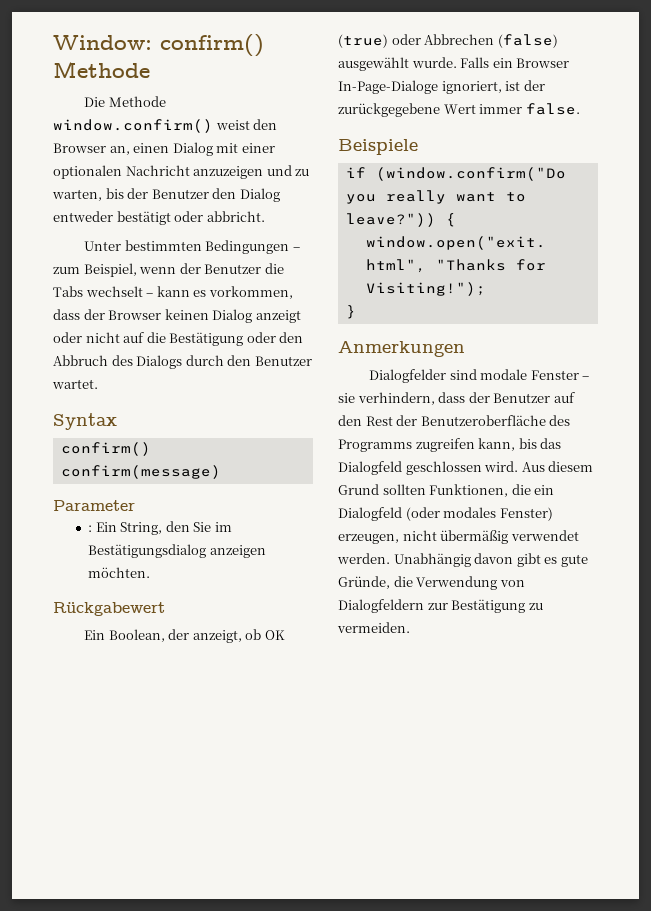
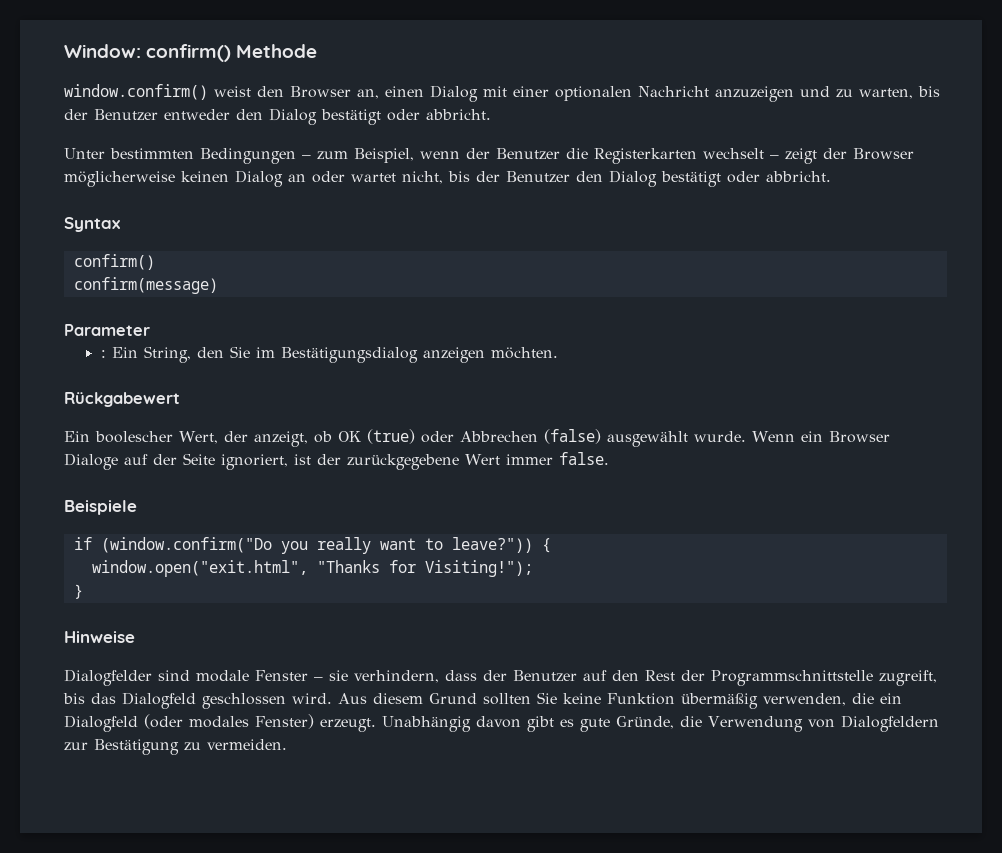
- Die Methode window.confirm() weist den Browser an, einen Dialog mit einer optionalen Nachricht anzuzeigen und zu warten, bis der Benutzer den Dialog entweder bestätigt oder abbricht.
+ window.confirm() weist den Browser an, einen Dialog mit einer optionalen Nachricht anzuzeigen und zu warten, bis der Benutzer entweder den Dialog bestätigt oder abbricht.
- Unter bestimmten Bedingungen – zum Beispiel, wenn der Benutzer die Tabs wechselt – kann es vorkommen, dass der Browser keinen Dialog anzeigt oder nicht auf die Bestätigung oder den Abbruch des Dialogs durch den Benutzer wartet.
+ Unter bestimmten Bedingungen – zum Beispiel, wenn der Benutzer die Registerkarten wechselt – zeigt der Browser möglicherweise keinen Dialog an oder wartet nicht, bis der Benutzer den Dialog bestätigt oder abbricht.
- Ein Boolean, der anzeigt, ob OK (true) oder Abbrechen (false) ausgewählt wurde.
+ Ein boolescher Wert, der anzeigt, ob OK (true) oder Abbrechen (false) ausgewählt wurde.
- Falls ein Browser In-Page-Dialoge ignoriert, ist der zurückgegebene Wert immer false.
+ Wenn ein Browser Dialoge auf der Seite ignoriert, ist der zurückgegebene Wert immer false.
- Anmerkungen
+ Hinweise
- Dialogfelder sind modale Fenster – sie verhindern, dass der Benutzer auf den Rest der Benutzeroberfläche des Programms zugreifen kann, bis das Dialogfeld geschlossen wird.
+ Dialogfelder sind modale Fenster – sie verhindern, dass der Benutzer auf den Rest der Programmschnittstelle zugreift, bis das Dialogfeld geschlossen wird.
- Aus diesem Grund sollten Funktionen, die ein Dialogfeld (oder modales Fenster) erzeugen, nicht übermäßig verwendet werden.
+ Aus diesem Grund sollten Sie keine Funktion übermäßig verwenden, die ein Dialogfeld (oder modales Fenster) erzeugt.

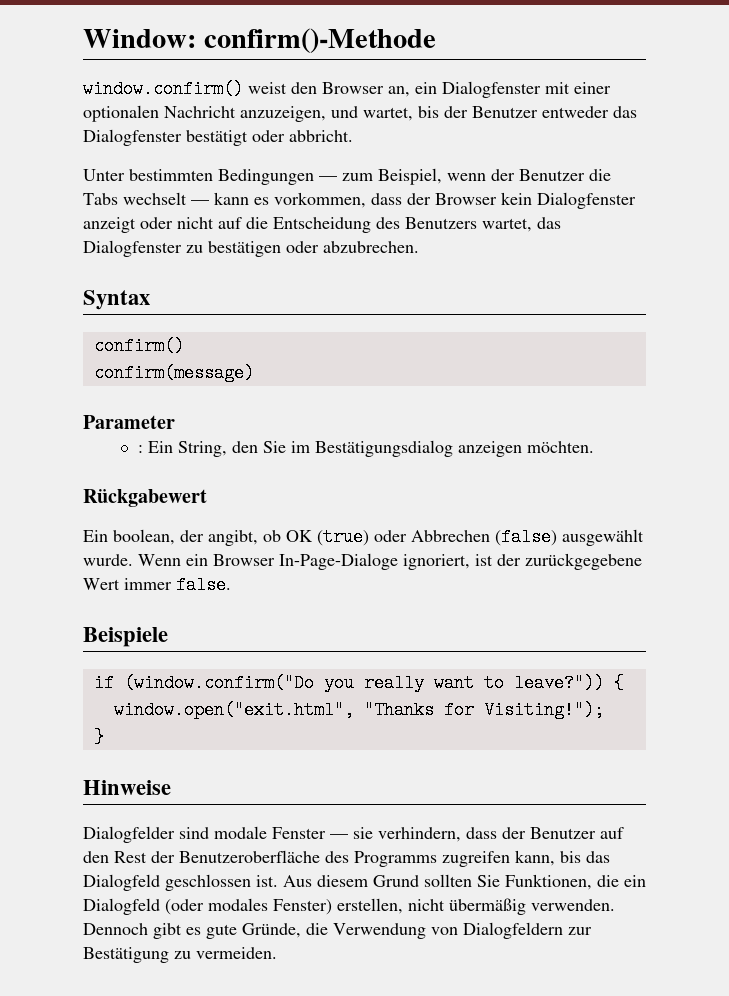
- Window: confirm() Methode
+ Window: confirm()-Methode
- window.confirm() weist den Browser an, einen Dialog mit einer optionalen Nachricht anzuzeigen und zu warten, bis der Benutzer entweder den Dialog bestätigt oder abbricht.
+ window.confirm() weist den Browser an, ein Dialogfenster mit einer optionalen Nachricht anzuzeigen, und wartet, bis der Benutzer entweder das Dialogfenster bestätigt oder abbricht.
- Unter bestimmten Bedingungen – zum Beispiel, wenn der Benutzer die Registerkarten wechselt – zeigt der Browser möglicherweise keinen Dialog an oder wartet nicht, bis der Benutzer den Dialog bestätigt oder abbricht.
+ Unter bestimmten Bedingungen — zum Beispiel, wenn der Benutzer die Tabs wechselt — kann es vorkommen, dass der Browser kein Dialogfenster anzeigt oder nicht auf die Entscheidung des Benutzers wartet, das Dialogfenster zu bestätigen oder abzubrechen.
- Ein boolescher Wert, der anzeigt, ob OK (true) oder Abbrechen (false) ausgewählt wurde.
+ Ein boolean, der angibt, ob OK (true) oder Abbrechen (false) ausgewählt wurde.
- Wenn ein Browser Dialoge auf der Seite ignoriert, ist der zurückgegebene Wert immer false.
+ Wenn ein Browser In-Page-Dialoge ignoriert, ist der zurückgegebene Wert immer false.
- Dialogfelder sind modale Fenster – sie verhindern, dass der Benutzer auf den Rest der Programmschnittstelle zugreift, bis das Dialogfeld geschlossen wird.
+ Dialogfelder sind modale Fenster — sie verhindern, dass der Benutzer auf den Rest der Benutzeroberfläche des Programms zugreifen kann, bis das Dialogfeld geschlossen ist.
- Aus diesem Grund sollten Sie keine Funktion übermäßig verwenden, die ein Dialogfeld (oder modales Fenster) erzeugt. Unabhängig davon gibt es gute Gründe, die Verwendung von Dialogfeldern zur Bestätigung zu vermeiden.
+ Aus diesem Grund sollten Sie Funktionen, die ein Dialogfeld (oder modales Fenster) erstellen, nicht übermäßig verwenden. Dennoch gibt es gute Gründe, die Verwendung von Dialogfeldern zur Bestätigung zu vermeiden.

